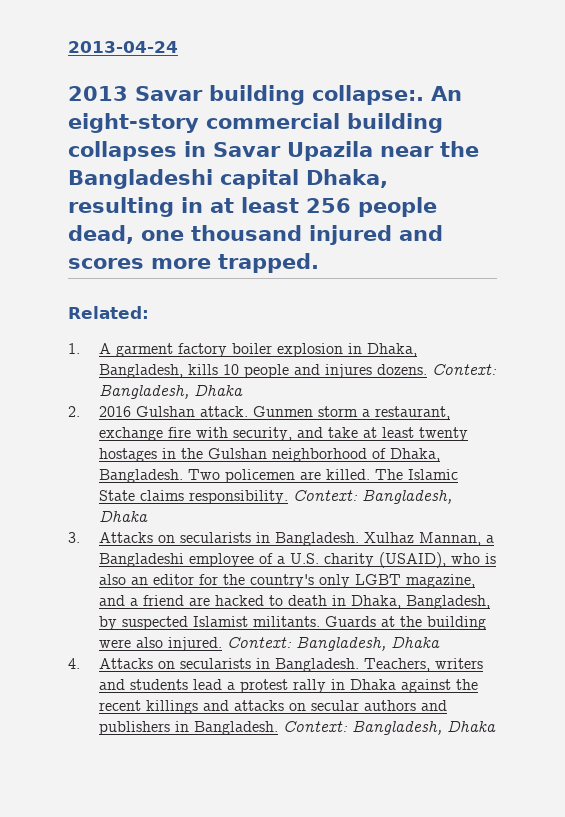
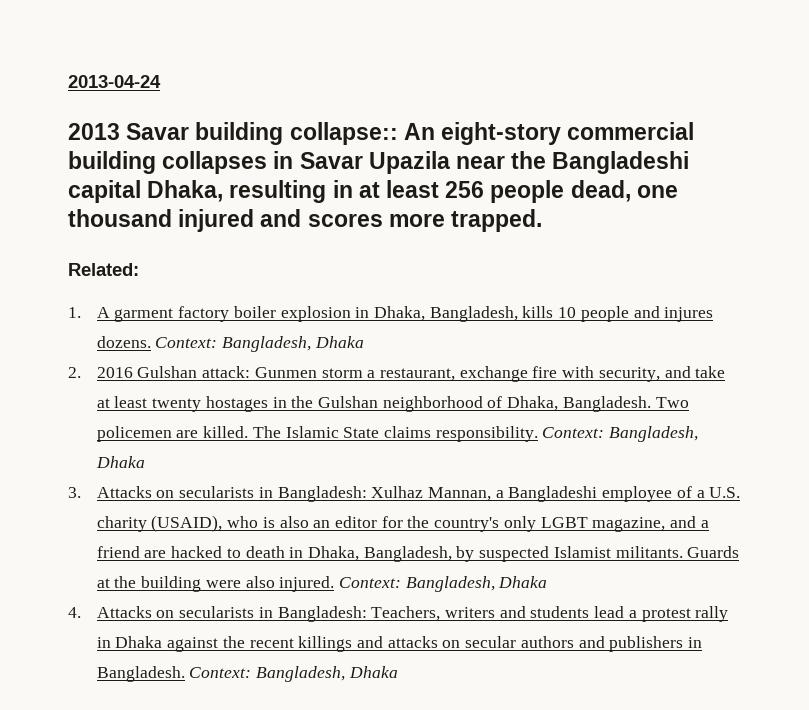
- 2013 Savar building collapse:. An eight-story commercial building collapses in Savar Upazila near the Bangladeshi capital Dhaka, resulting in at least 256 people dead, one thousand injured and scores more trapped.
+ 2013 Savar building collapse:: An eight-story commercial building collapses in Savar Upazila near the Bangladeshi capital Dhaka, resulting in at least 256 people dead, one thousand injured and scores more trapped.
- 2. 2016 Gulshan attack. Gunmen storm a restaurant, exchange fire with security, and take at least twenty hostages in the Gulshan neighborhood of Dhaka, Bangladesh.
+ 2. 2016 Gulshan attack: Gunmen storm a restaurant, exchange fire with security, and take at least twenty hostages in the Gulshan neighborhood of Dhaka, Bangladesh.
- 3. Attacks on secularists in Bangladesh. Xulhaz Mannan, a Bangladeshi employee of a U.S. charity (USAID), who is also an editor for the country's only LGBT magazine, and a friend are hacked to death in Dhaka, Bangladesh, by suspected Islamist militants.
+ 3. Attacks on secularists in Bangladesh: Xulhaz Mannan, a Bangladeshi employee of a U.S. charity (USAID), who is also an editor for the country's only LGBT magazine, and a friend are hacked to death in Dhaka, Bangladesh, by suspected Islamist militants.
- 4. Attacks on secularists in Bangladesh. Teachers, writers and students lead a protest rally in Dhaka against the recent killings and attacks on secular authors and publishers in Bangladesh.
+ 4. Attacks on secularists in Bangladesh: Teachers, writers and students lead a protest rally in Dhaka against the recent killings and attacks on secular authors and publishers in Bangladesh.

